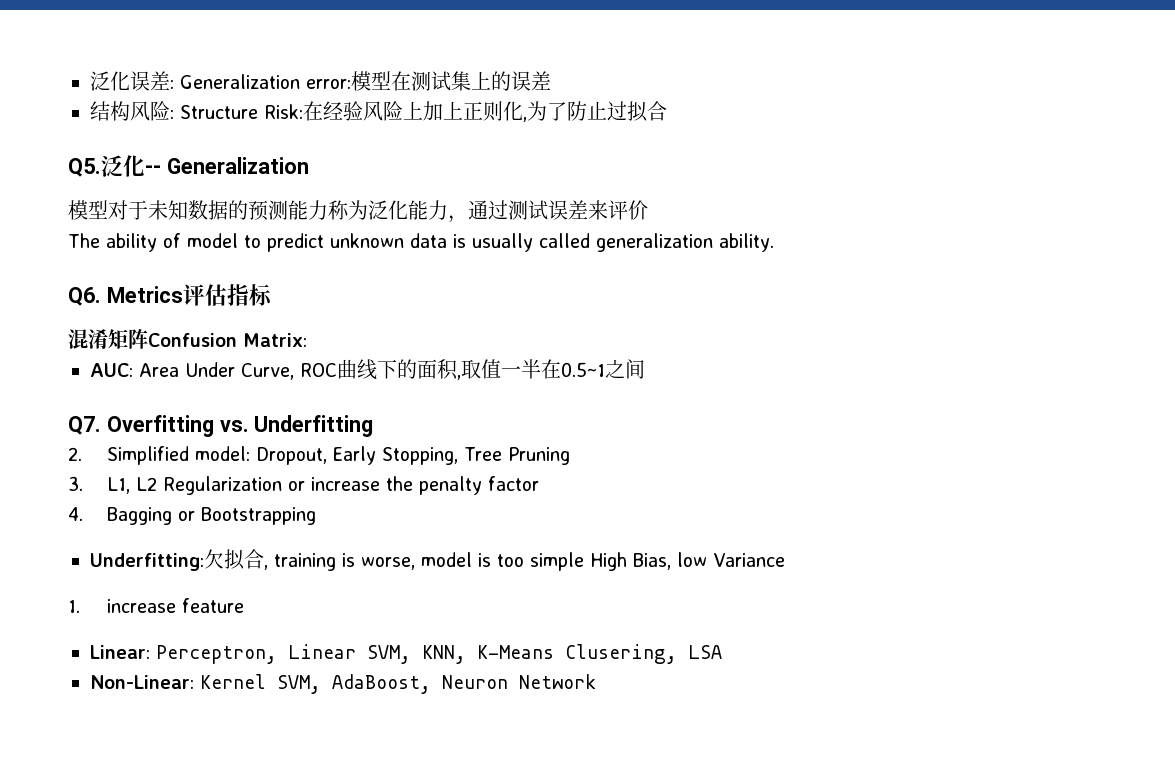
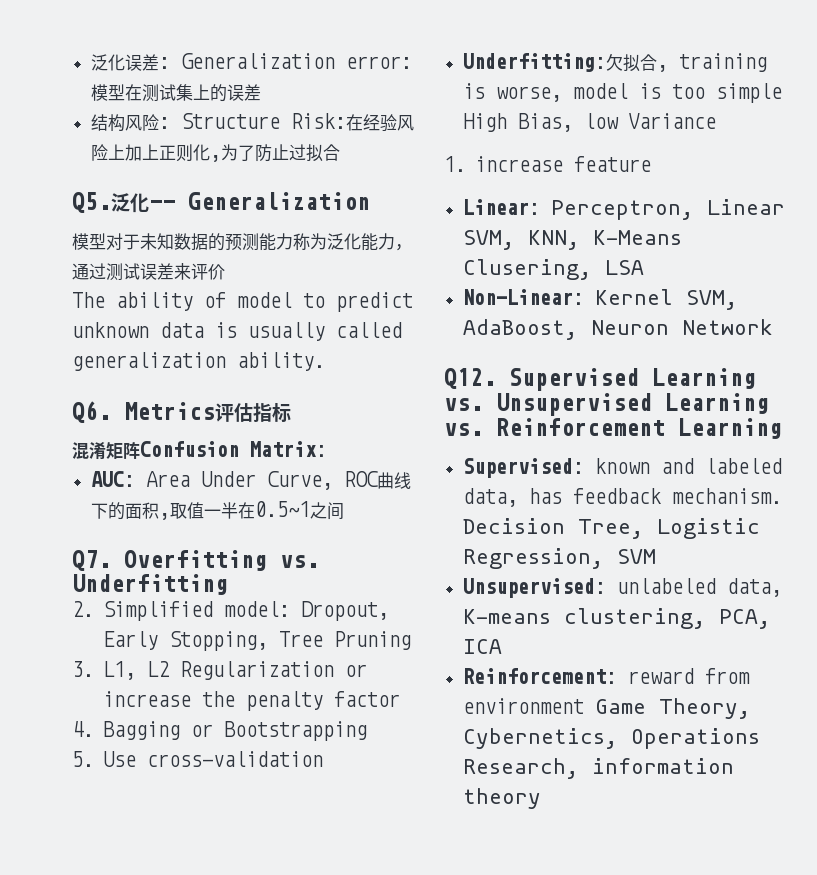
+ 5. Use cross-validation
+ Q12. Supervised Learning vs. Unsupervised Learning vs. Reinforcement Learning
+ Supervised: known and labeled data, has feedback mechanism. Decision Tree, Logistic Regression, SVM
+ Unsupervised: unlabeled data, K-means clustering, PCA, ICA
+ Reinforcement: reward from environment Game Theory, Cybernetics, Operations Research, information theory

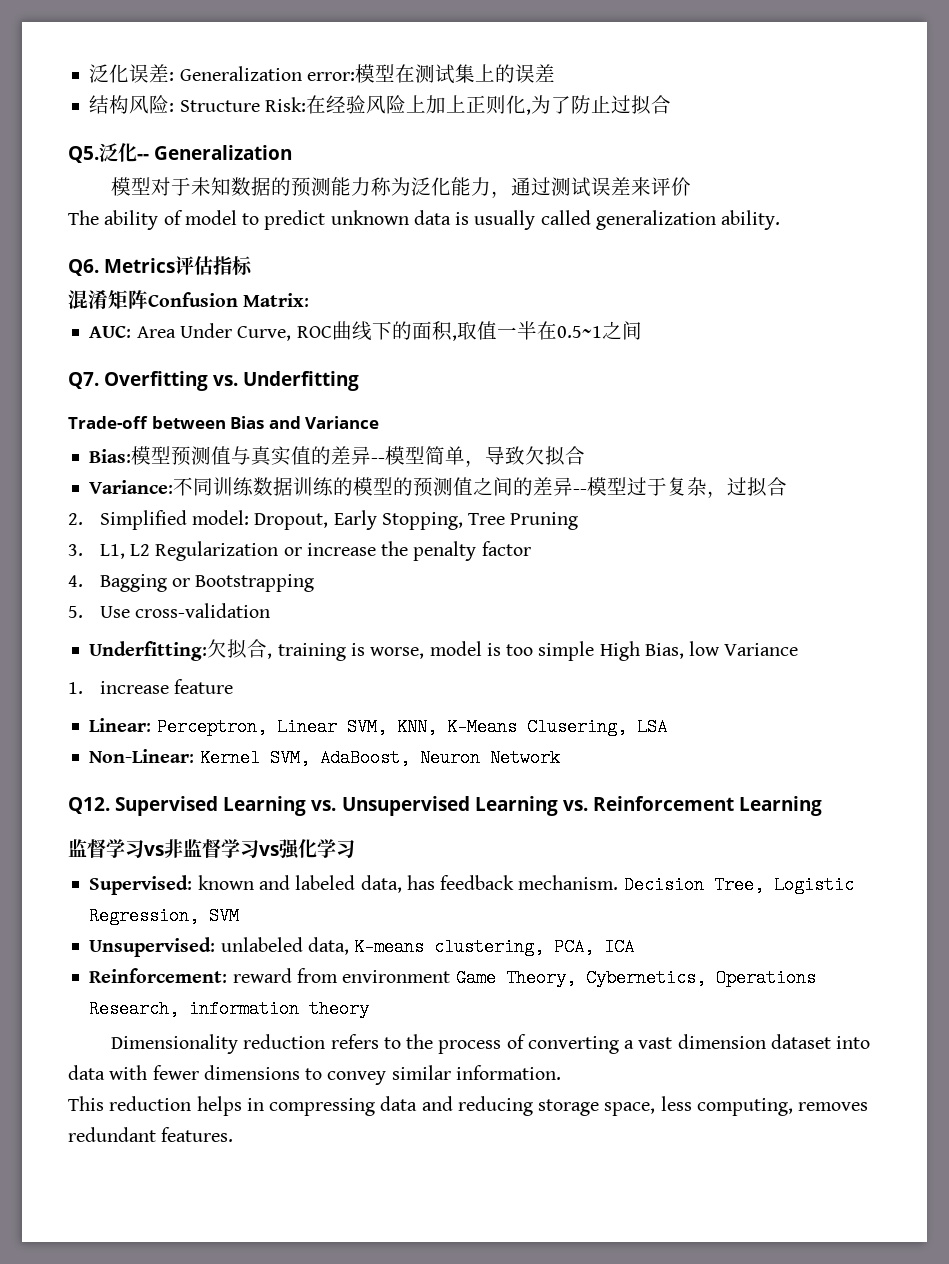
+ Trade-off between Bias and Variance
+ Bias:模型预测值与真实值的差异--模型简单，导致欠拟合
+ Variance:不同训练数据训练的模型的预测值之间的差异--模型过于复杂，过拟合
+ 监督学习vs非监督学习vs强化学习
+ Dimensionality reduction refers to the process of converting a vast dimension dataset into data with fewer dimensions to convey similar information.
+ This reduction helps in compressing data and reducing storage space, less computing, removes redundant features.

